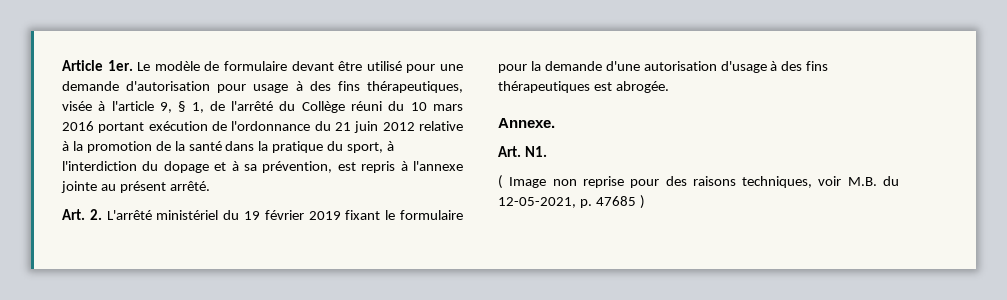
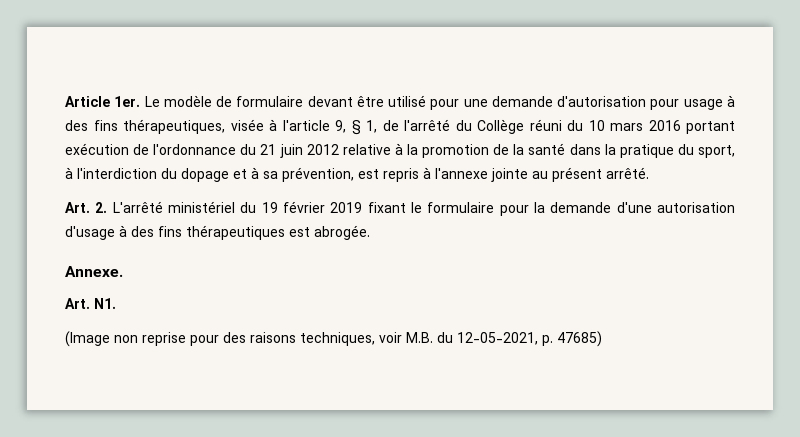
- ( Image non reprise pour des raisons techniques, voir M.B. du 12-05-2021, p. 47685 )
+ (Image non reprise pour des raisons techniques, voir M.B. du 12-05-2021, p. 47685)

